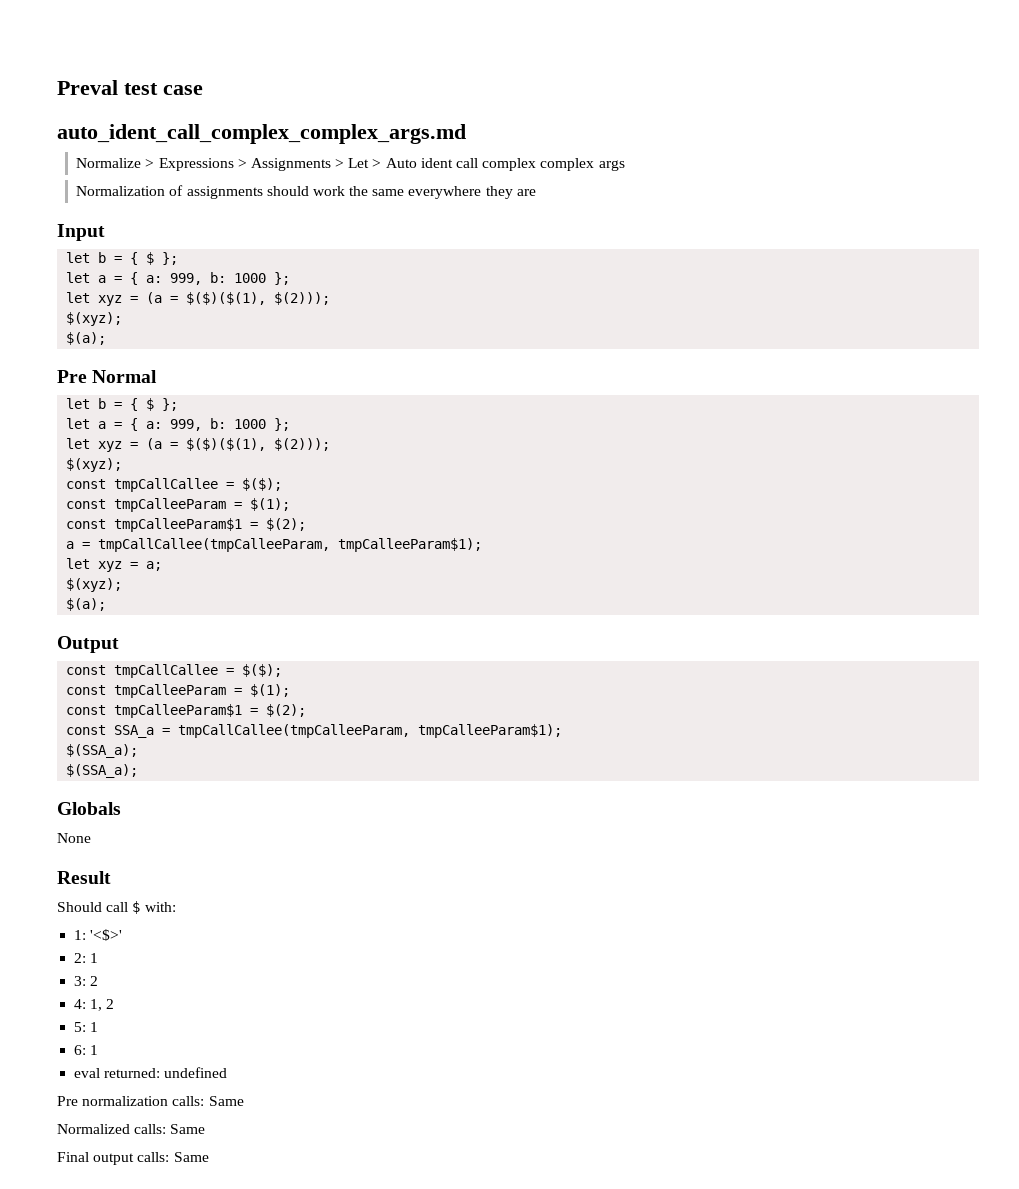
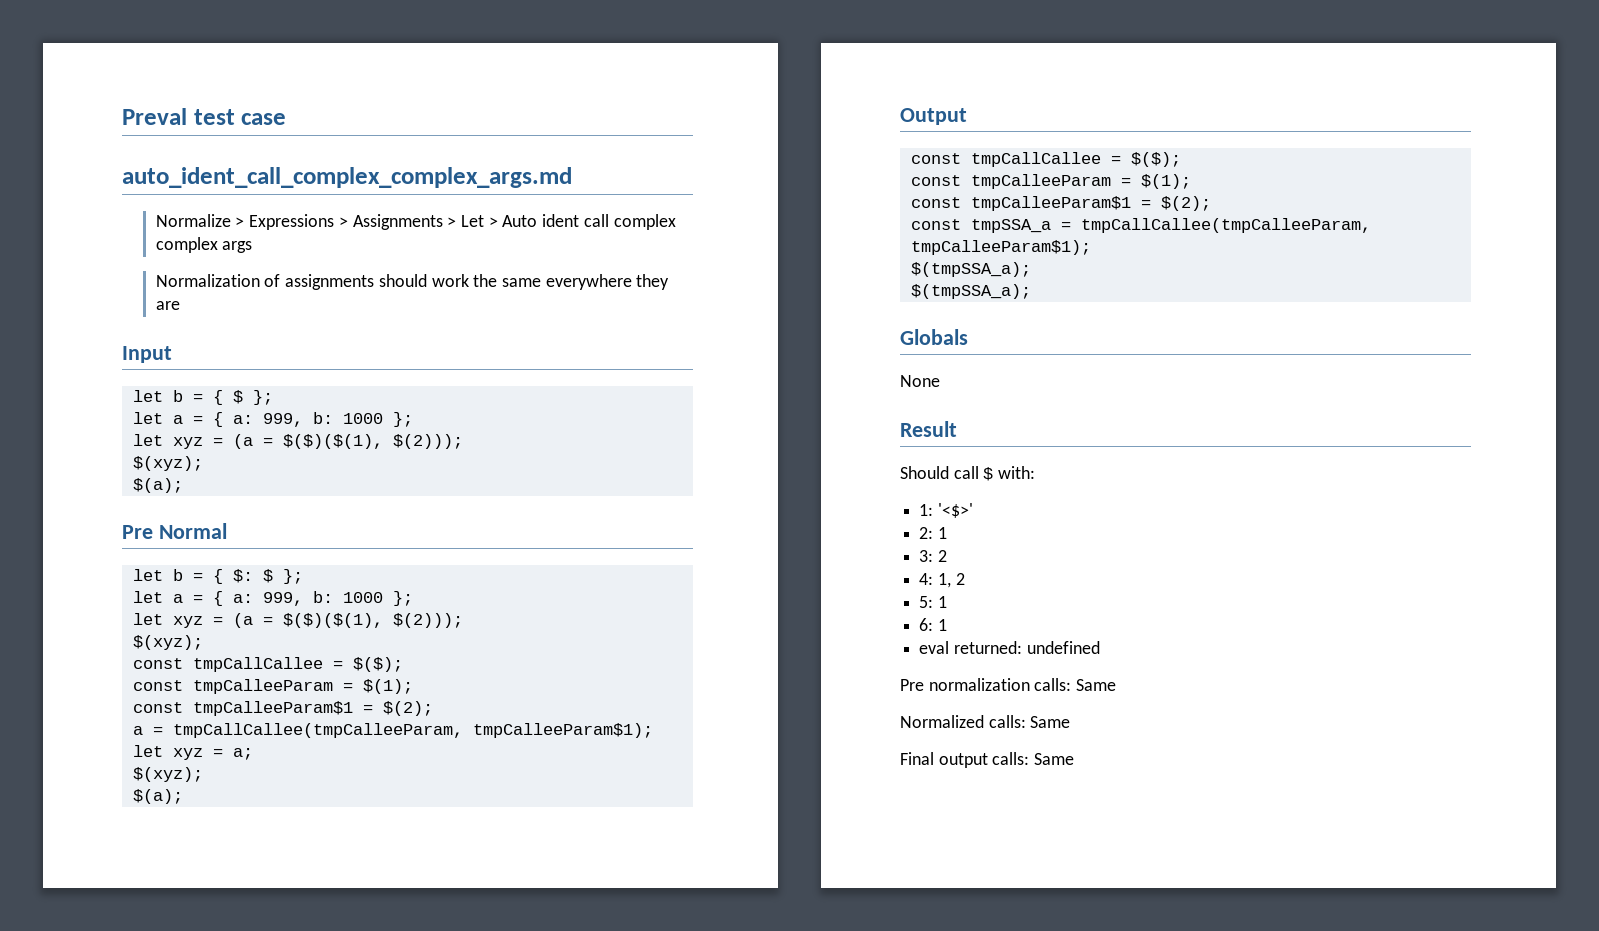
  Pre Normal
- let b = { $ };
+ let b = { $: $ };
- const SSA_a = tmpCallCallee(tmpCalleeParam, tmpCalleeParam$1);
- $(SSA_a);
- $(SSA_a);
+ const tmpSSA_a = tmpCallCallee(tmpCalleeParam, tmpCalleeParam$1);
+ $(tmpSSA_a);
+ $(tmpSSA_a);

